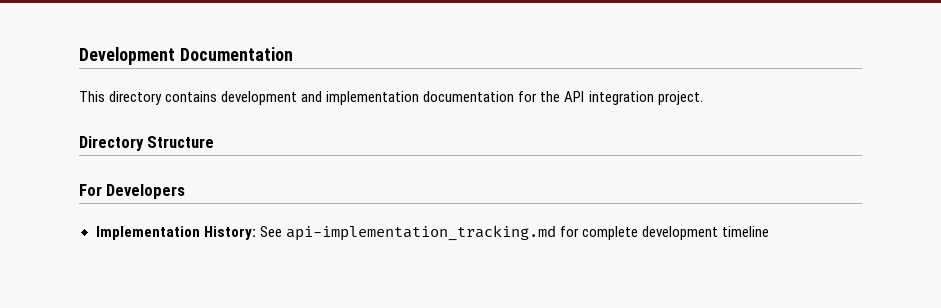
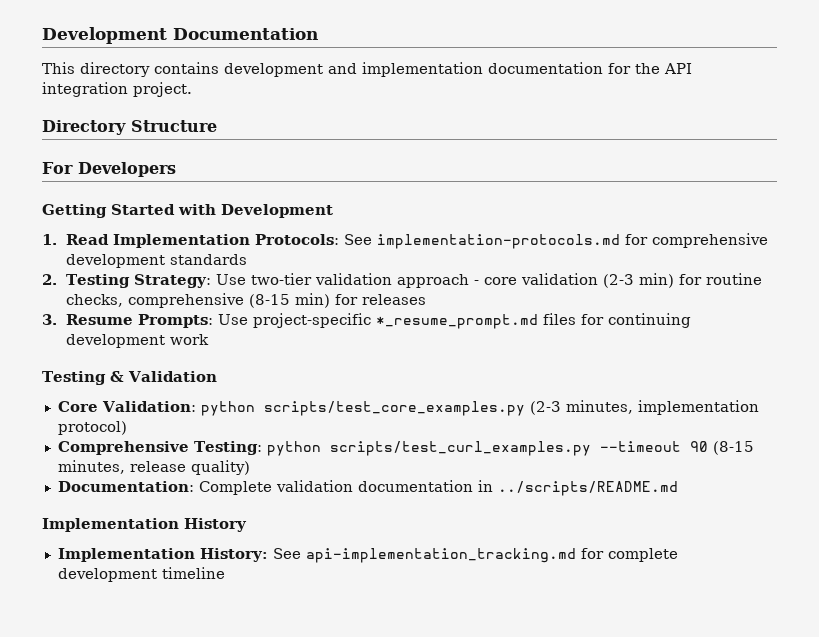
+ Getting Started with Development
+ 1. Read Implementation Protocols: See implementation-protocols.md for comprehensive development standards
+ 2. Testing Strategy: Use two-tier validation approach - core validation (2-3 min) for routine checks, comprehensive (8-15 min) for releases
+ 3. Resume Prompts: Use project-specific *_resume_prompt.md files for continuing development work
+ Testing & Validation
+ Core Validation: python scripts/test_core_examples.py (2-3 minutes, implementation protocol)
+ Comprehensive Testing: python scripts/test_curl_examples.py --timeout 90 (8-15 minutes, release quality)
+ Documentation: Complete validation documentation in ../scripts/README.md
+ Implementation History

